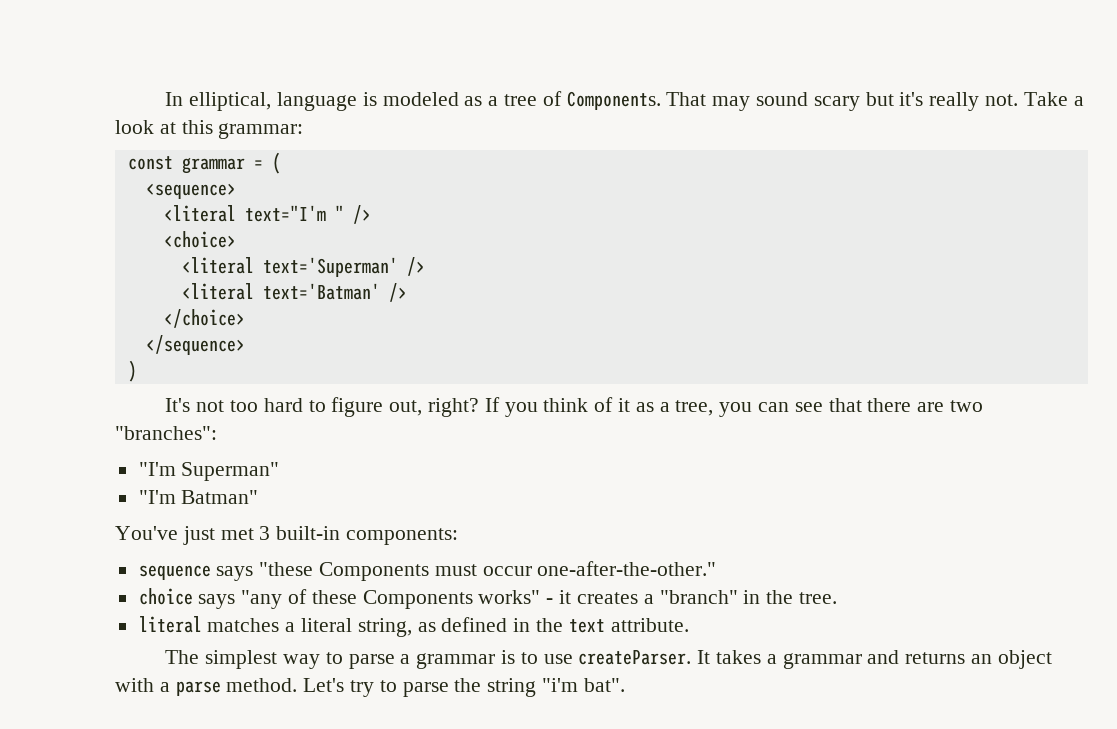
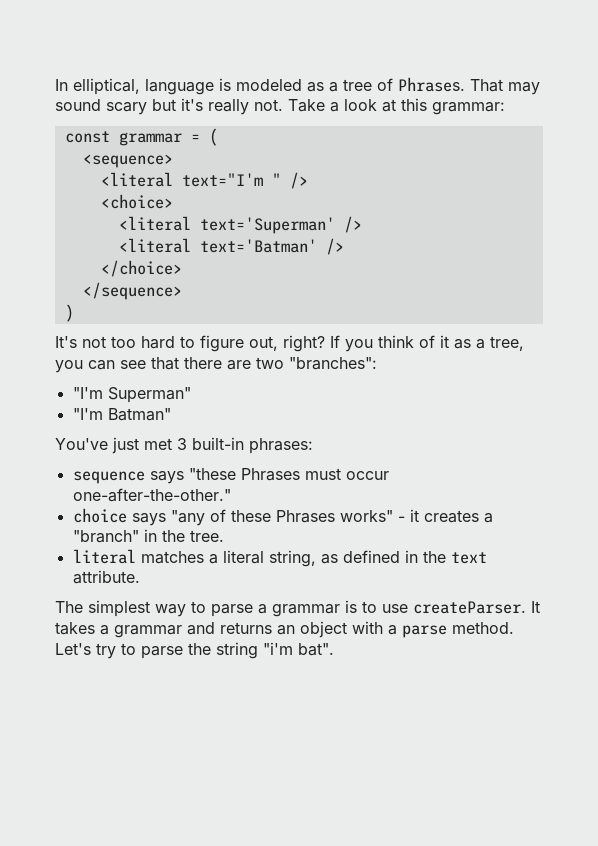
- In elliptical, language is modeled as a tree of Components.
+ In elliptical, language is modeled as a tree of Phrases.
- You've just met 3 built-in components:
+ You've just met 3 built-in phrases:
- sequence says "these Components must occur one-after-the-other."
+ sequence says "these Phrases must occur one-after-the-other."
- choice says "any of these Components works" - it creates a "branch" in the tree.
+ choice says "any of these Phrases works" - it creates a "branch" in the tree.

